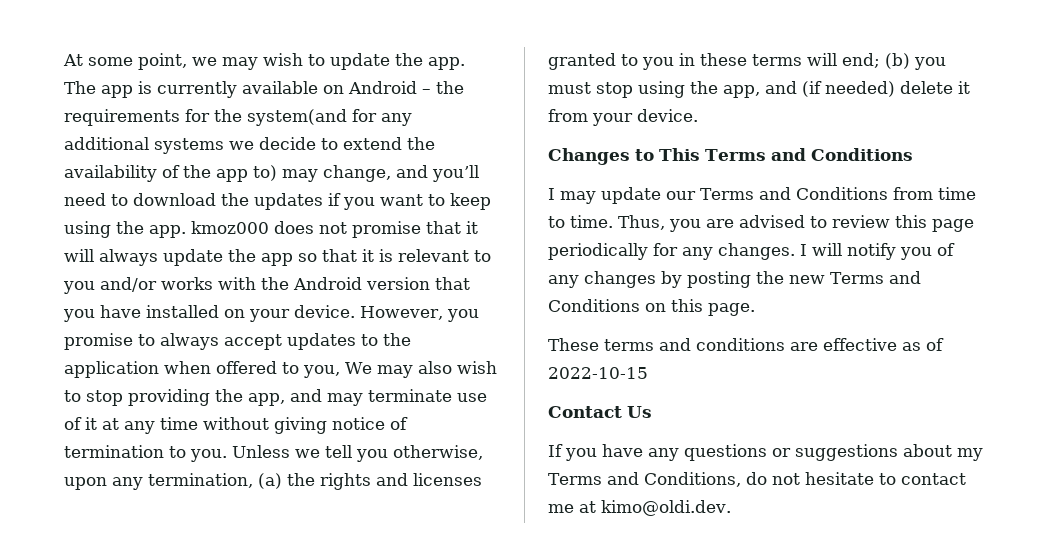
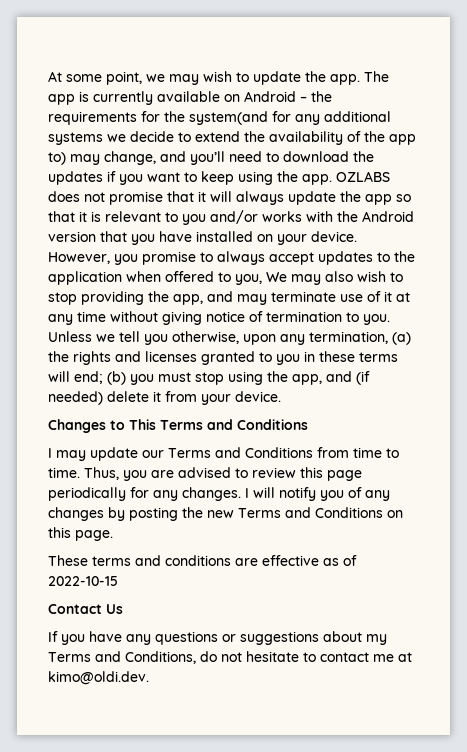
- The app is currently available on Android – the requirements for the system(and for any additional systems we decide to extend the availability of the app to) may change, and you’ll need to download the updates if you want to keep using the app. kmoz000 does not promise that it will always update the app so that it is relevant to you and/or works with the Android version that you have installed on your device.
+ The app is currently available on Android – the requirements for the system(and for any additional systems we decide to extend the availability of the app to) may change, and you’ll need to download the updates if you want to keep using the app. OZLABS does not promise that it will always update the app so that it is relevant to you and/or works with the Android version that you have installed on your device.

